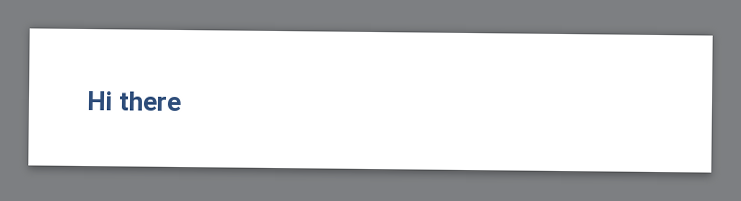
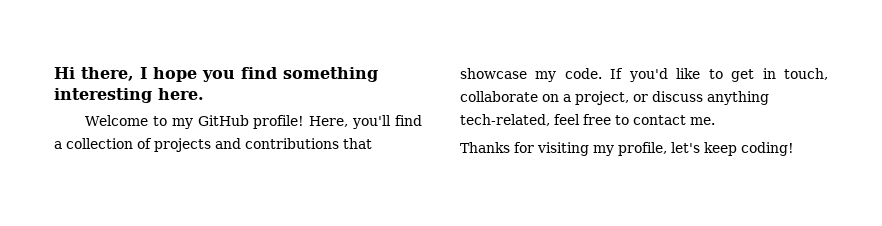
- Hi there
+ Hi there, I hope you find something interesting here.
+ Welcome to my GitHub profile! Here, you'll find a collection of projects and contributions that showcase my code. If you'd like to get in touch, collaborate on a project, or discuss anything tech-related, feel free to contact me.
+ Thanks for visiting my profile, let's keep coding!

